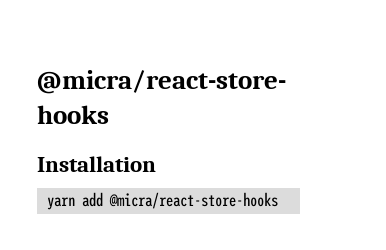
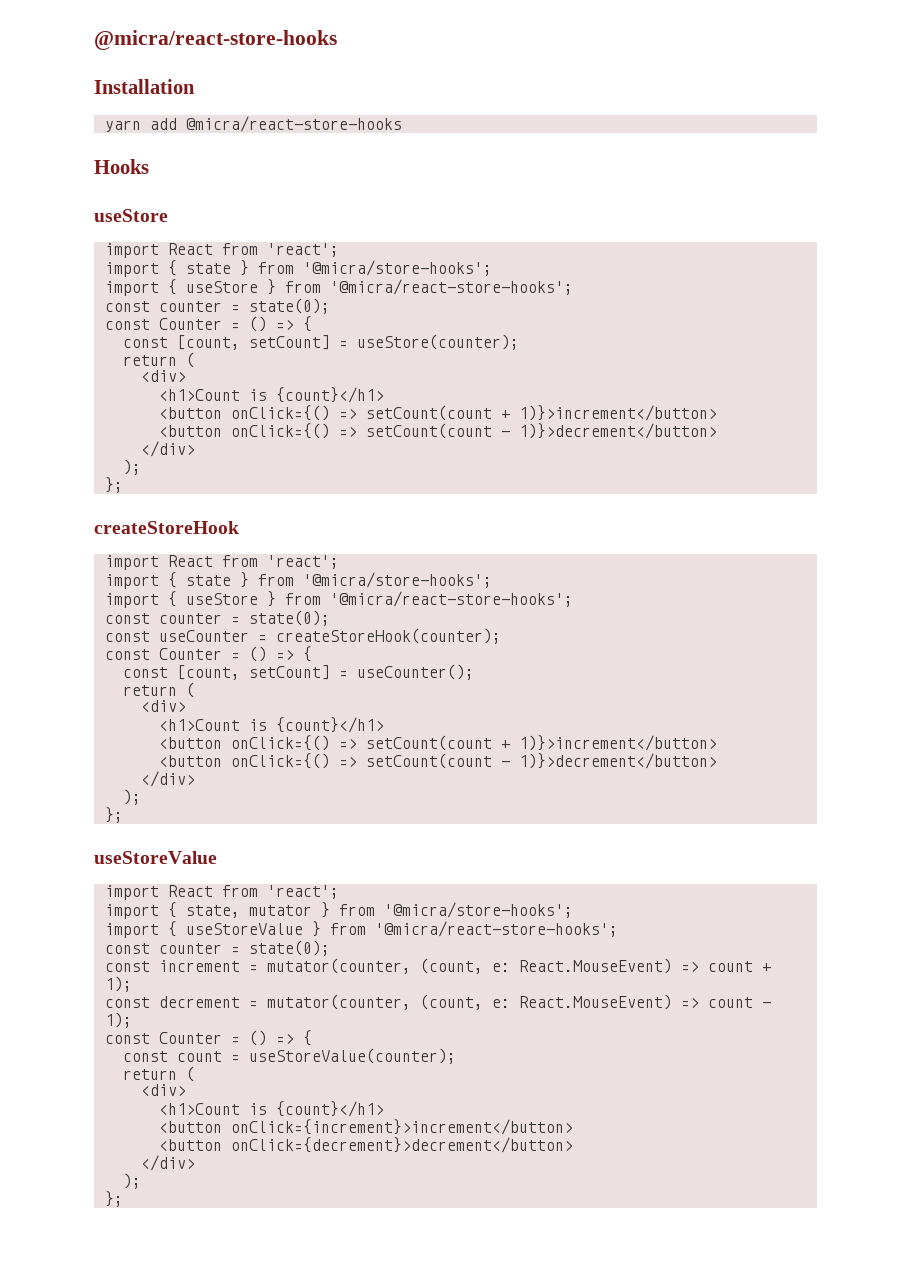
+ Hooks
+ useStore
+ import React from 'react';
+ import { state } from '@micra/store-hooks';
+ import { useStore } from '@micra/react-store-hooks';
+ const counter = state(0);
+ const Counter = () => {
+ const [count, setCount] = useStore(counter);
+ return (
+ <div>
+ <h1>Count is {count}</h1>
+ <button onClick={() => setCount(count + 1)}>increment</button>
+ <button onClick={() => setCount(count - 1)}>decrement</button>
+ </div>
+ );
+ };
+ createStoreHook
+ import React from 'react';
+ import { state } from '@micra/store-hooks';
+ import { useStore } from '@micra/react-store-hooks';
+ const counter = state(0);
+ const useCounter = createStoreHook(counter);
+ const Counter = () => {
+ const [count, setCount] = useCounter();
+ return (
+ <div>
+ <h1>Count is {count}</h1>
+ <button onClick={() => setCount(count + 1)}>increment</button>
+ <button onClick={() => setCount(count - 1)}>decrement</button>
+ </div>
+ );
+ };
+ useStoreValue
+ import React from 'react';
+ import { state, mutator } from '@micra/store-hooks';
+ import { useStoreValue } from '@micra/react-store-hooks';
+ const counter = state(0);
+ const increment = mutator(counter, (count, e: React.MouseEvent) => count + 1);
+ const decrement = mutator(counter, (count, e: React.MouseEvent) => count - 1);
+ const Counter = () => {
+ const count = useStoreValue(counter);
+ return (
+ <div>
+ <h1>Count is {count}</h1>
+ <button onClick={increment}>increment</button>
+ <button onClick={decrement}>decrement</button>
+ </div>
+ );
+ };

